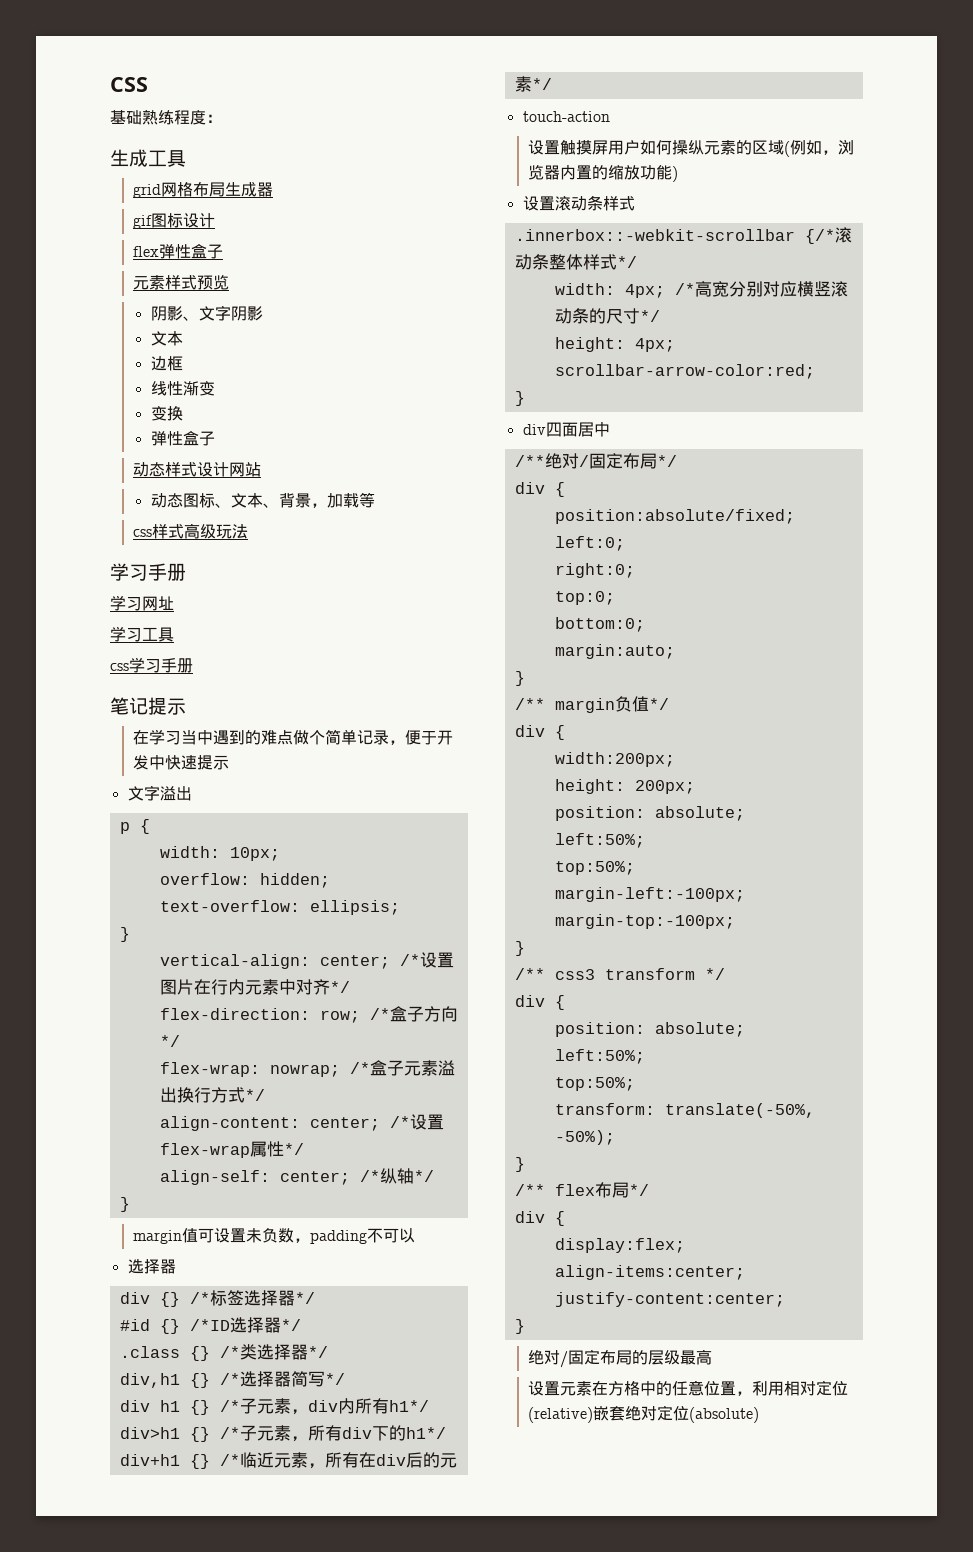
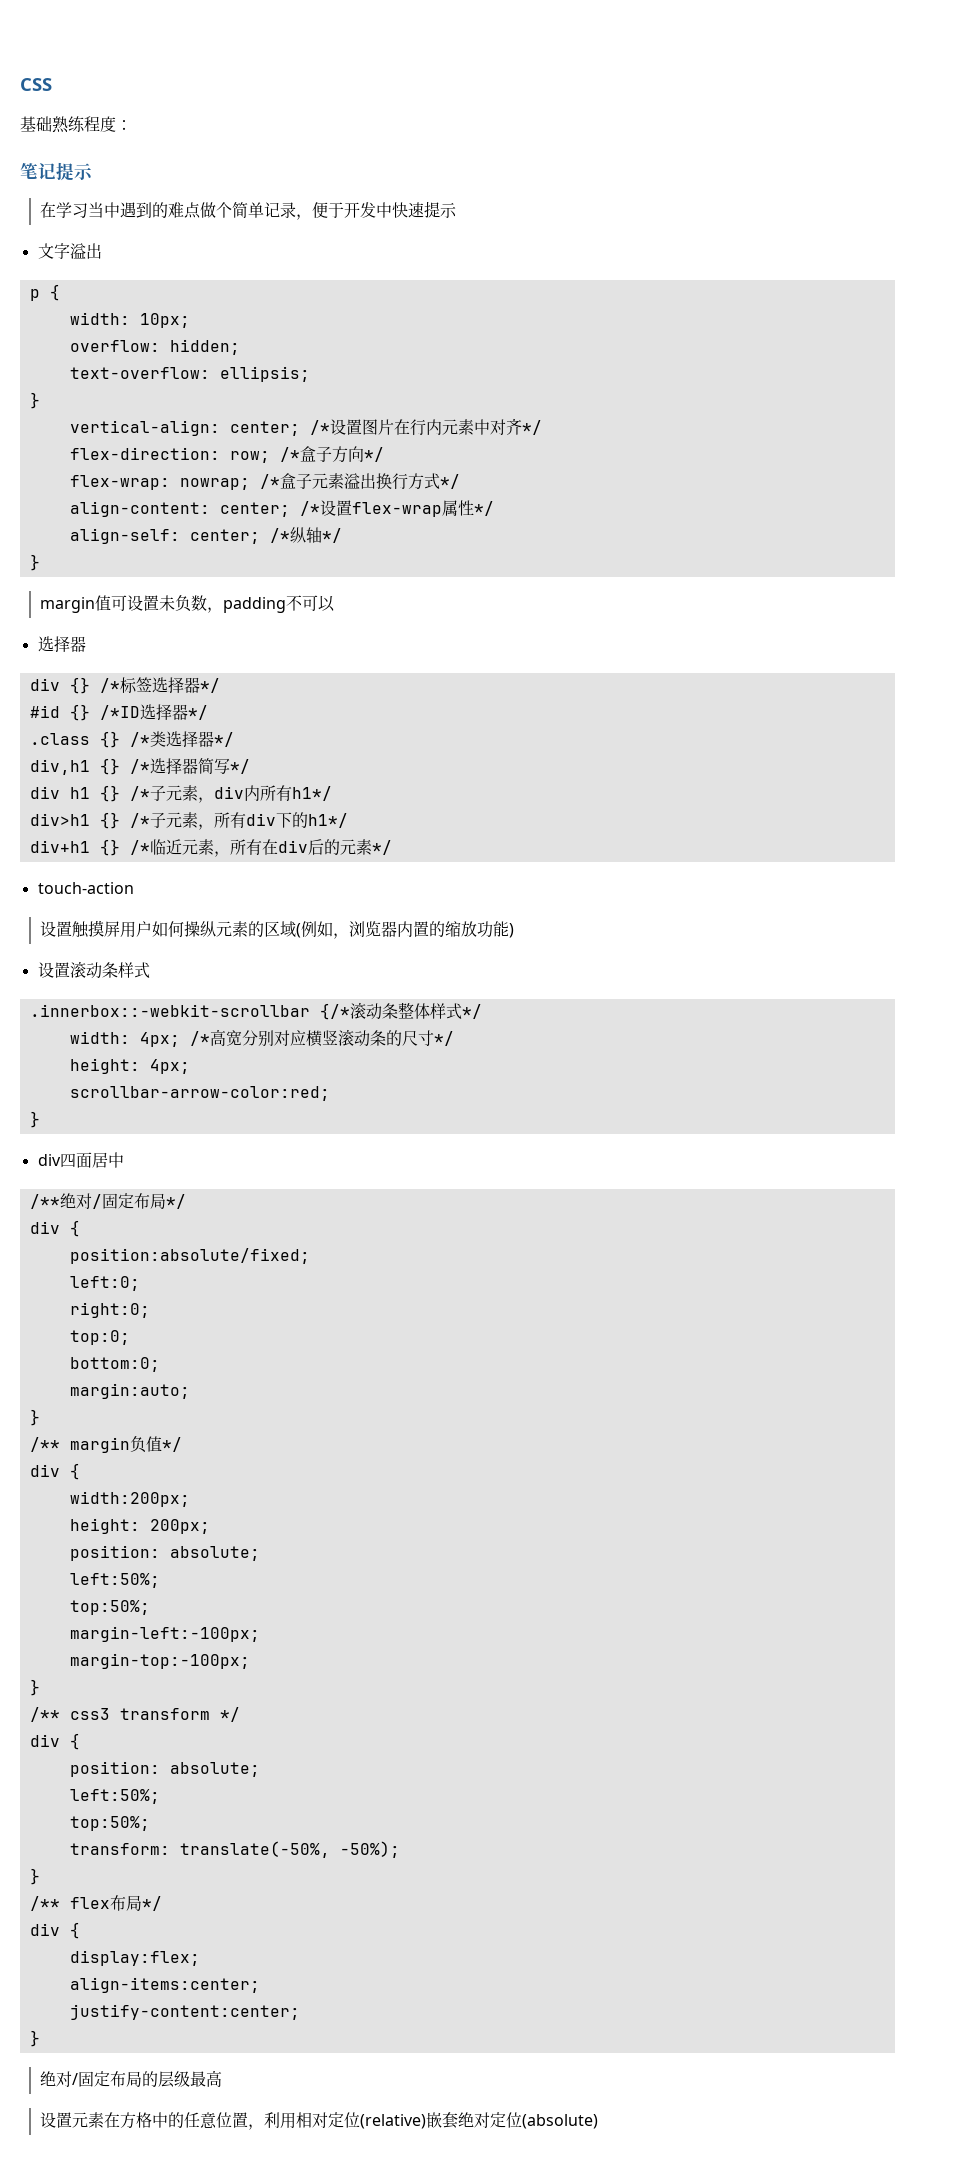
- 生成工具
- grid网格布局生成器
- gif图标设计
- flex弹性盒子
- 元素样式预览
- 阴影、文字阴影
- 文本
- 边框
- 线性渐变
- 变换
- 弹性盒子
- 动态样式设计网站
- 动态图标、文本、背景，加载等
- css样式高级玩法
- 学习手册
- 学习网址
- 学习工具
- css学习手册

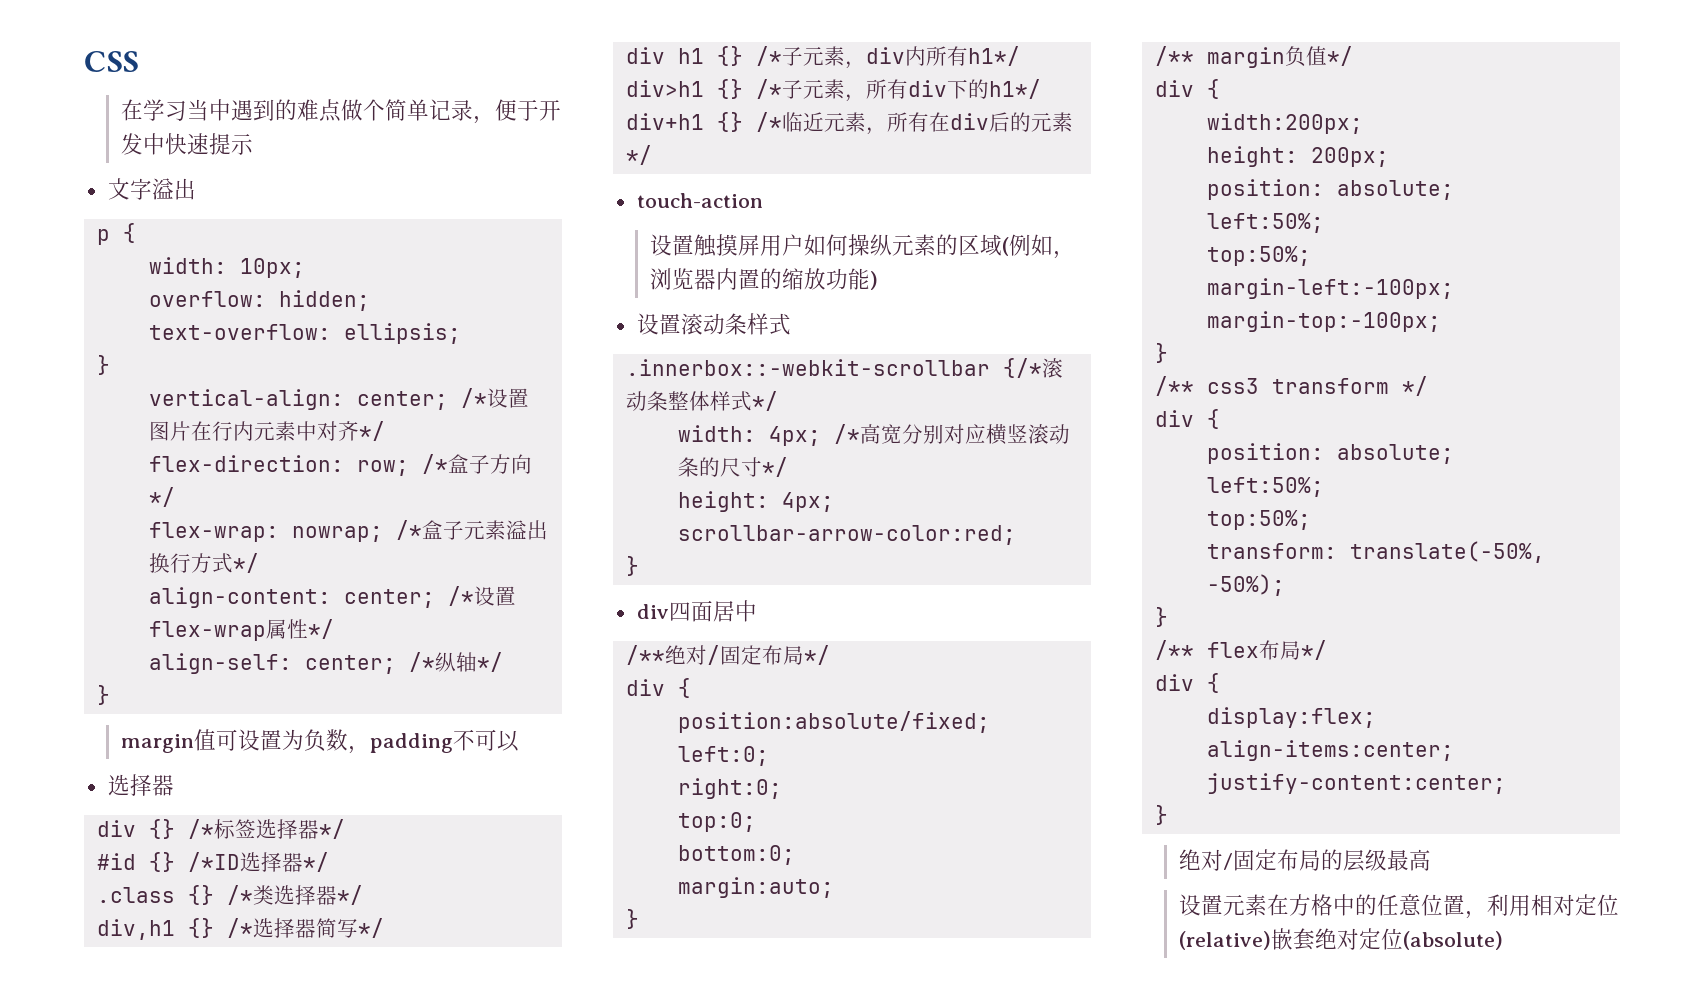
- 基础熟练程度：
- 笔记提示
- margin值可设置未负数，padding不可以
+ margin值可设置为负数，padding不可以

